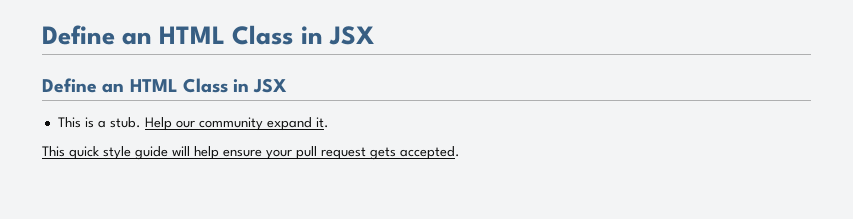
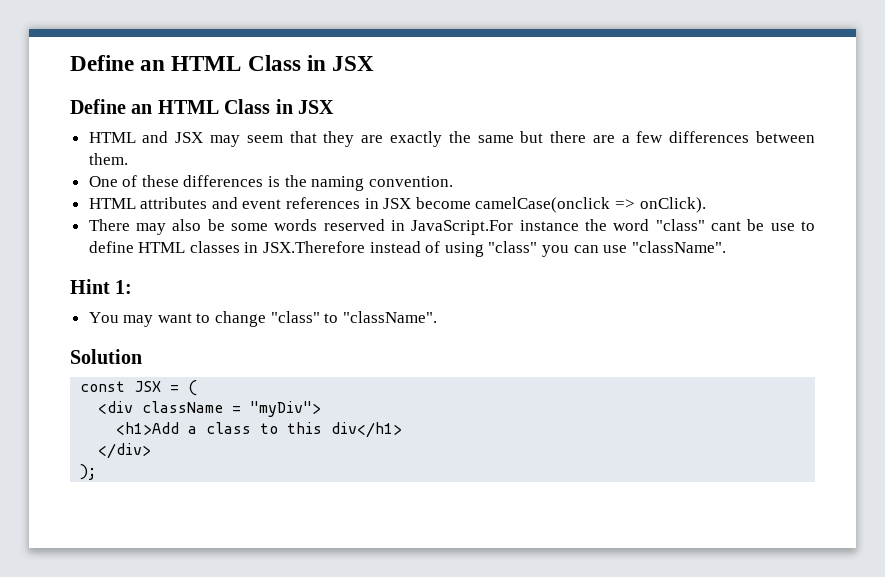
- This is a stub. Help our community expand it.
- This quick style guide will help ensure your pull request gets accepted.
+ HTML and JSX may seem that they are exactly the same but there are a few differences between them.
+ One of these differences is the naming convention.
+ HTML attributes and event references in JSX become camelCase(onclick => onClick).
+ There may also be some words reserved in JavaScript.For instance the word "class" cant be use to define HTML classes in JSX.Therefore instead of using "class" you can use "className".
+ Hint 1:
+ You may want to change "class" to "className".
+ Solution
+ const JSX = (
+ <div className = "myDiv">
+ <h1>Add a class to this div</h1>
+ </div>
+ );

